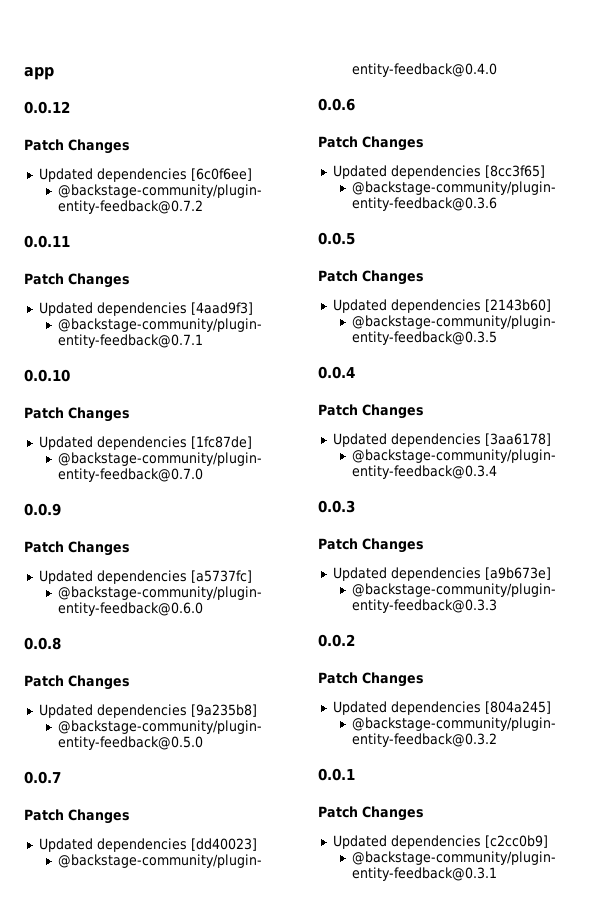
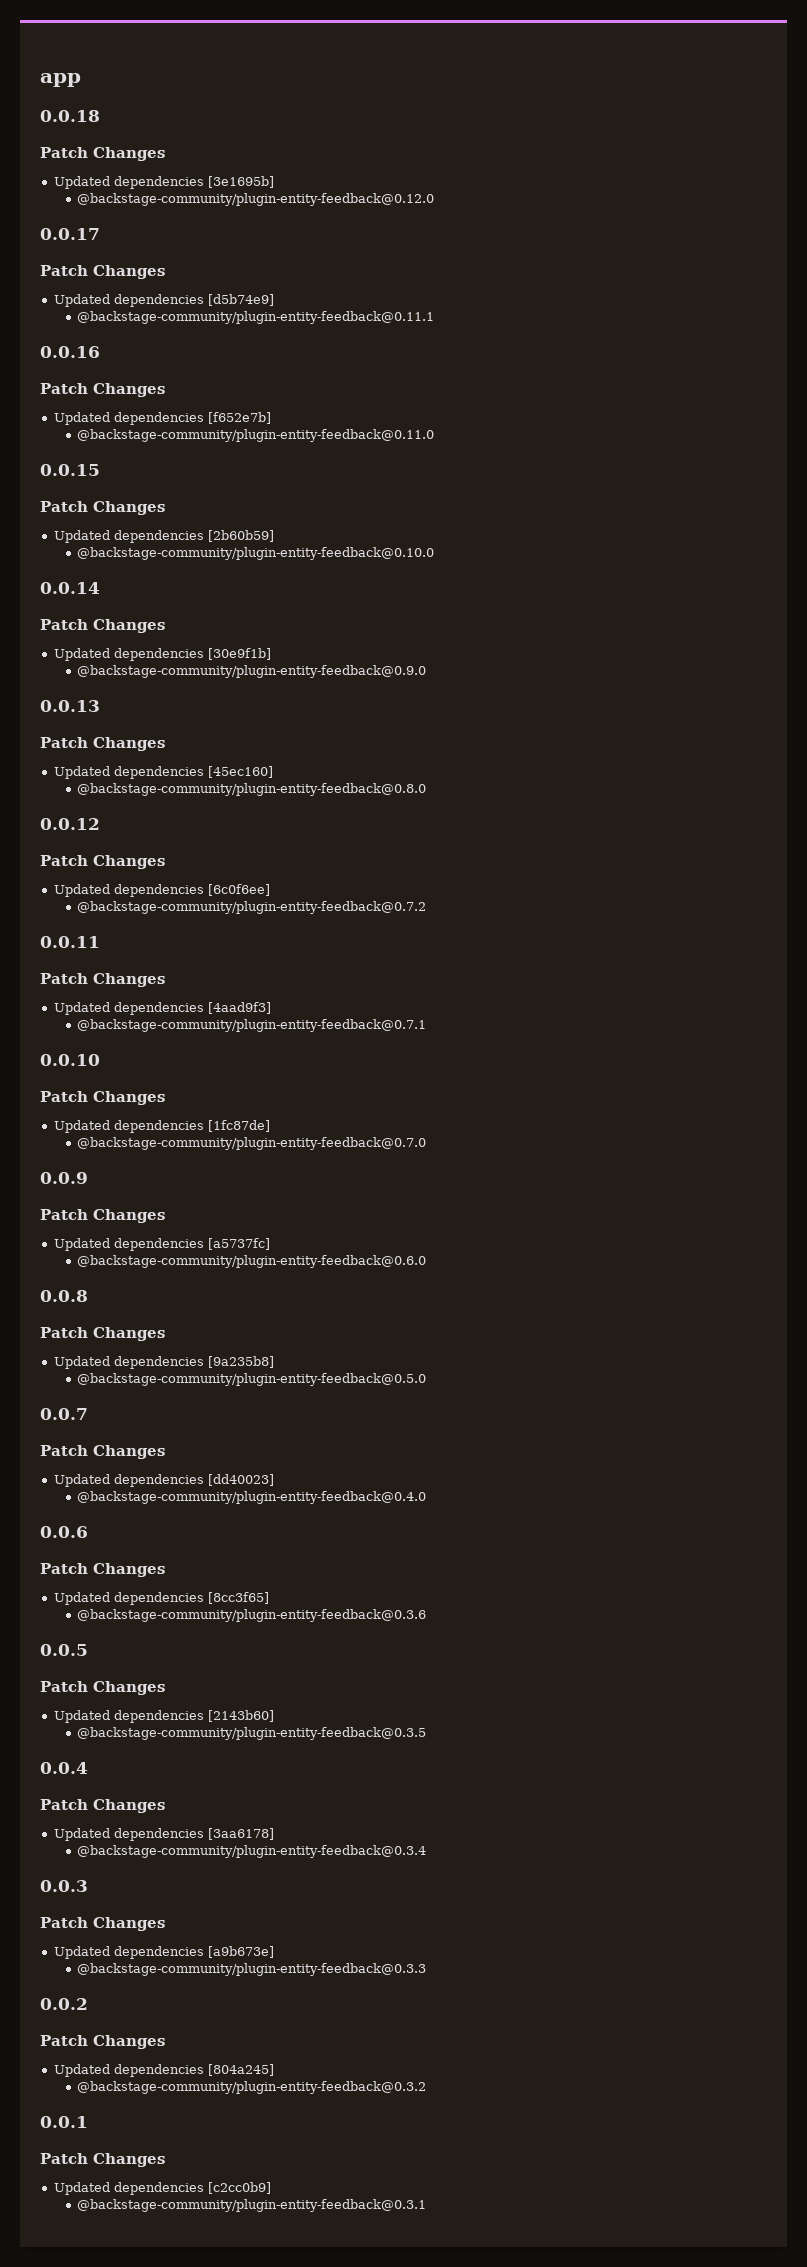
+ 0.0.18
+ Patch Changes
+ Updated dependencies [3e1695b]
+ @backstage-community/plugin-entity-feedback@0.12.0
+ 0.0.17
+ Patch Changes
+ Updated dependencies [d5b74e9]
+ @backstage-community/plugin-entity-feedback@0.11.1
+ 0.0.16
+ Patch Changes
+ Updated dependencies [f652e7b]
+ @backstage-community/plugin-entity-feedback@0.11.0
+ 0.0.15
+ Patch Changes
+ Updated dependencies [2b60b59]
+ @backstage-community/plugin-entity-feedback@0.10.0
+ 0.0.14
+ Patch Changes
+ Updated dependencies [30e9f1b]
+ @backstage-community/plugin-entity-feedback@0.9.0
+ 0.0.13
+ Patch Changes
+ Updated dependencies [45ec160]
+ @backstage-community/plugin-entity-feedback@0.8.0

